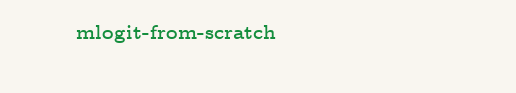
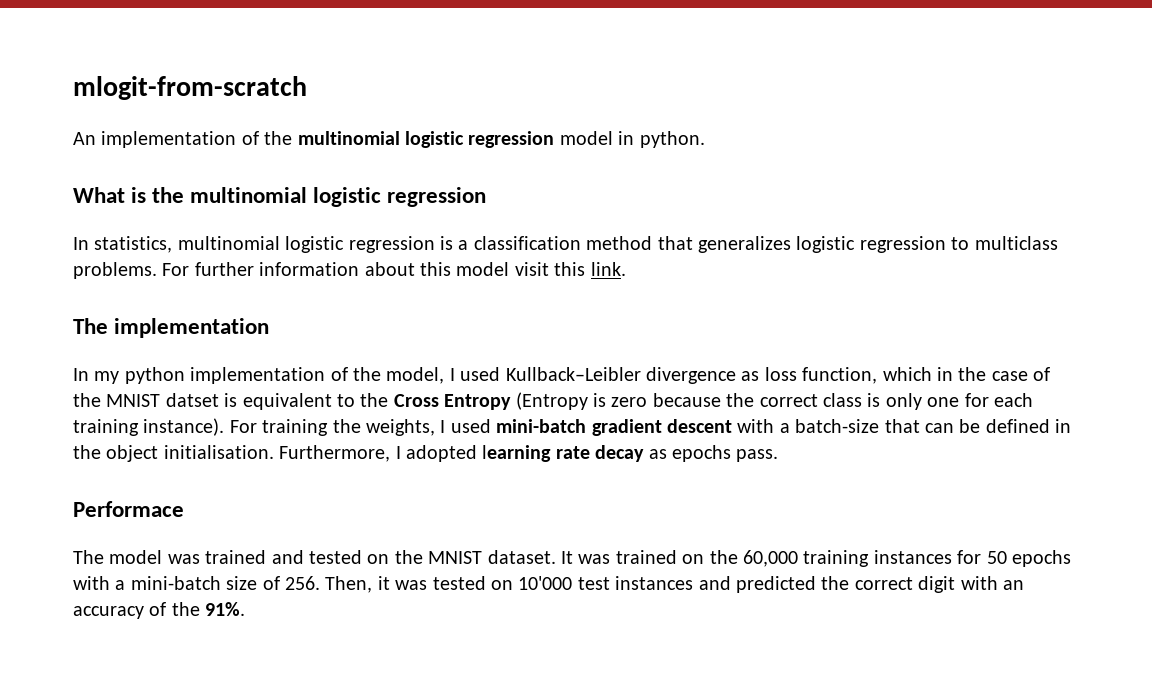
+ An implementation of the multinomial logistic regression model in python.
+ What is the multinomial logistic regression
+ In statistics, multinomial logistic regression is a classification method that generalizes logistic regression to multiclass problems. For further information about this model visit this link.
+ The implementation
+ In my python implementation of the model, I used Kullback–Leibler divergence as loss function, which in the case of the MNIST datset is equivalent to the Cross Entropy (Entropy is zero because the correct class is only one for each training instance). For training the weights, I used mini-batch gradient descent with a batch-size that can be defined in the object initialisation. Furthermore, I adopted learning rate decay as epochs pass.
+ Performace
+ The model was trained and tested on the MNIST dataset. It was trained on the 60,000 training instances for 50 epochs with a mini-batch size of 256. Then, it was tested on 10'000 test instances and predicted the correct digit with an accuracy of the 91%.

